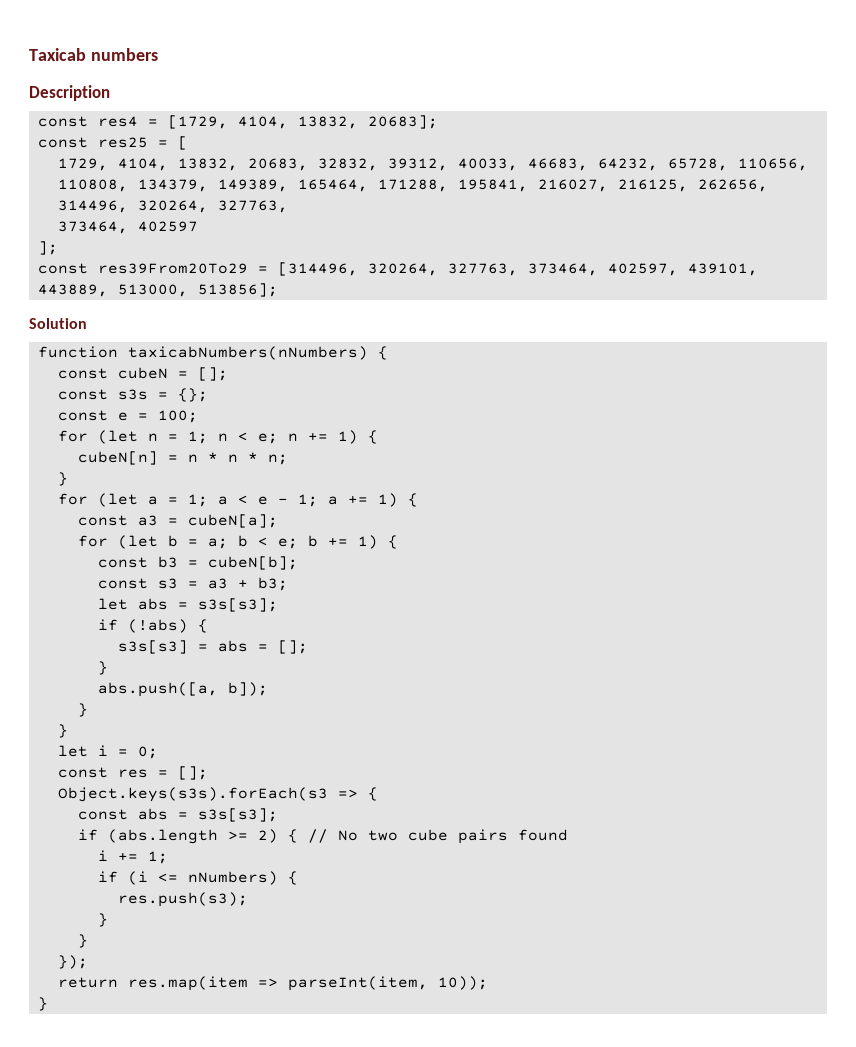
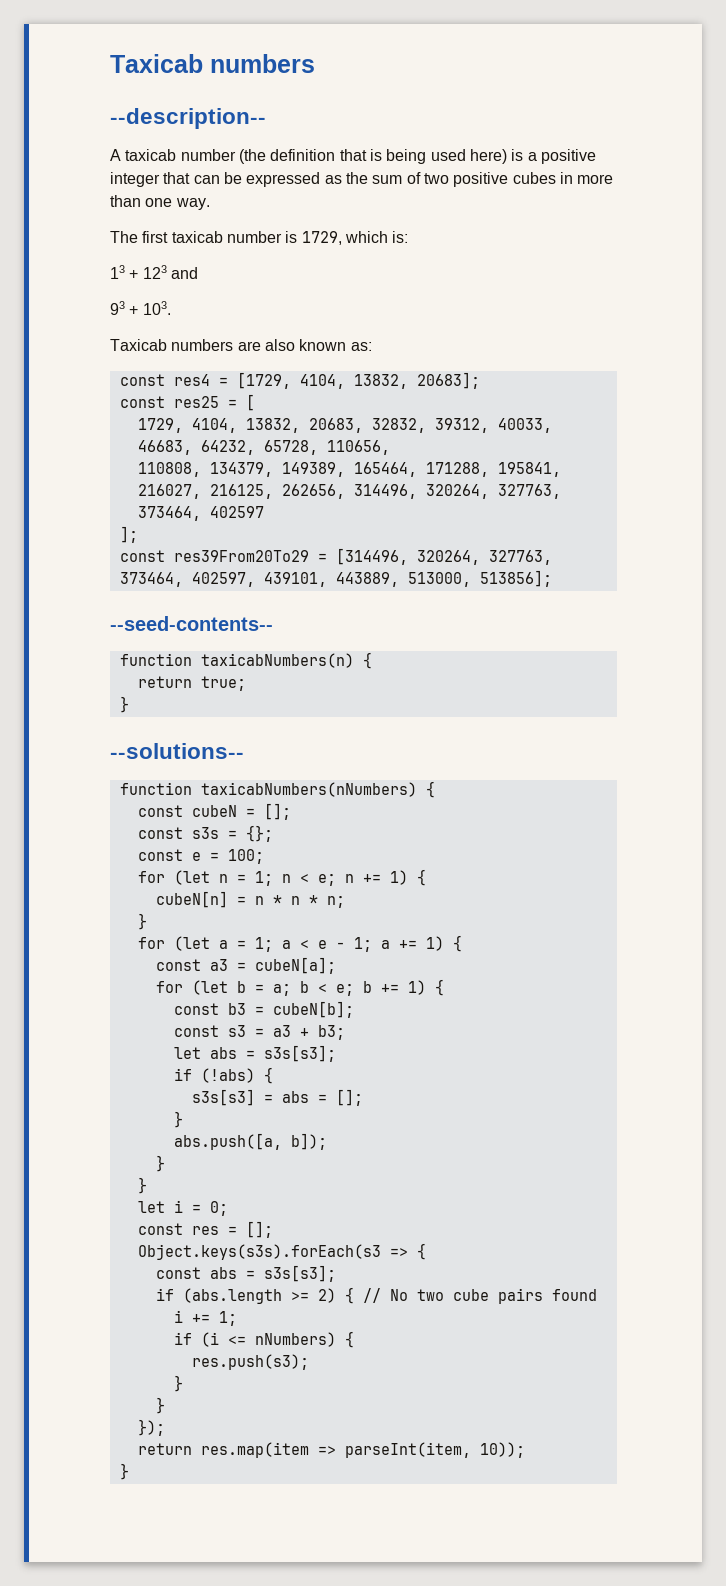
- Description
+ --description--
+ A taxicab number (the definition that is being used here) is a positive integer that can be expressed as the sum of two positive cubes in more than one way.
+ The first taxicab number is 1729, which is:
+ 13 + 123 and
+ 93 + 103.
+ Taxicab numbers are also known as:
- Solution
+ --seed-contents--
+ function taxicabNumbers(n) {
+ return true;
+ }
+ --solutions--

